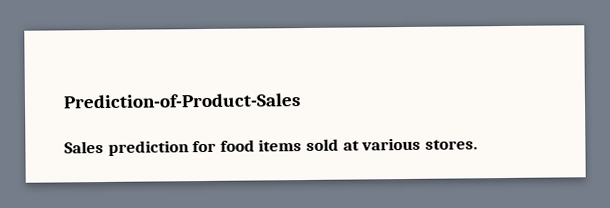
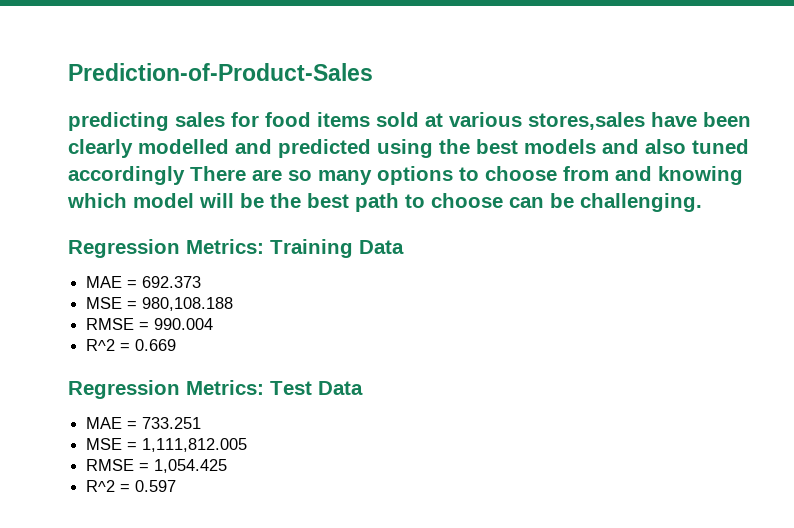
- Sales prediction for food items sold at various stores.
+ predicting sales for food items sold at various stores,sales have been clearly modelled and predicted using the best models and also tuned accordingly There are so many options to choose from and knowing which model will be the best path to choose can be challenging.
+ Regression Metrics: Training Data
+ MAE = 692.373
+ MSE = 980,108.188
+ RMSE = 990.004
+ R^2 = 0.669
+ Regression Metrics: Test Data
+ MAE = 733.251
+ MSE = 1,111,812.005
+ RMSE = 1,054.425
+ R^2 = 0.597

